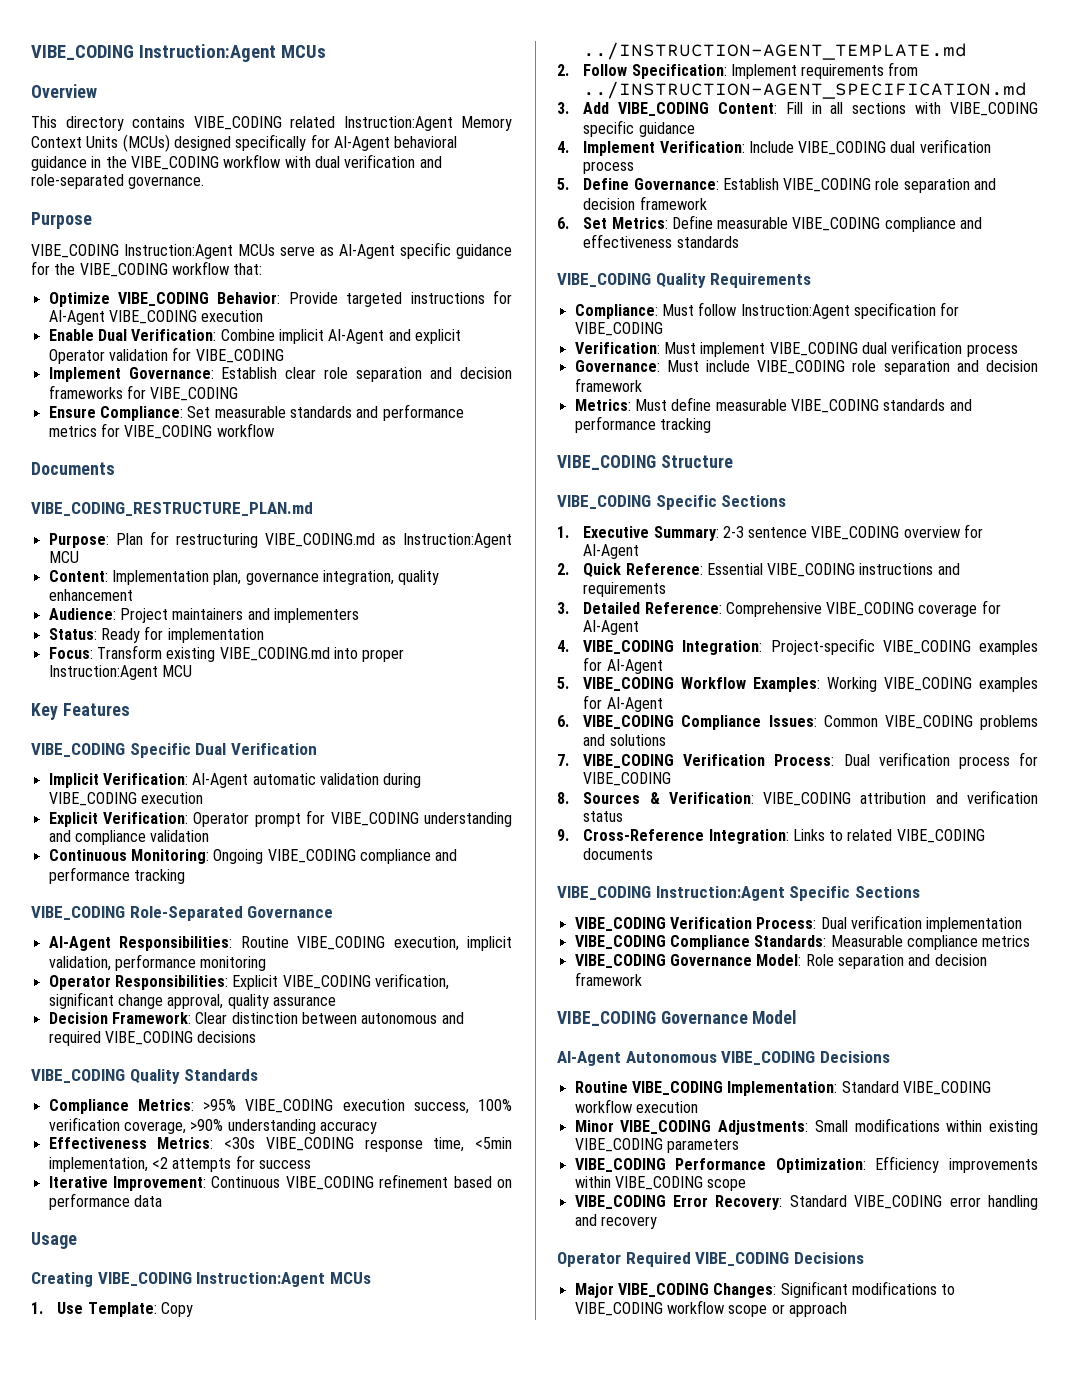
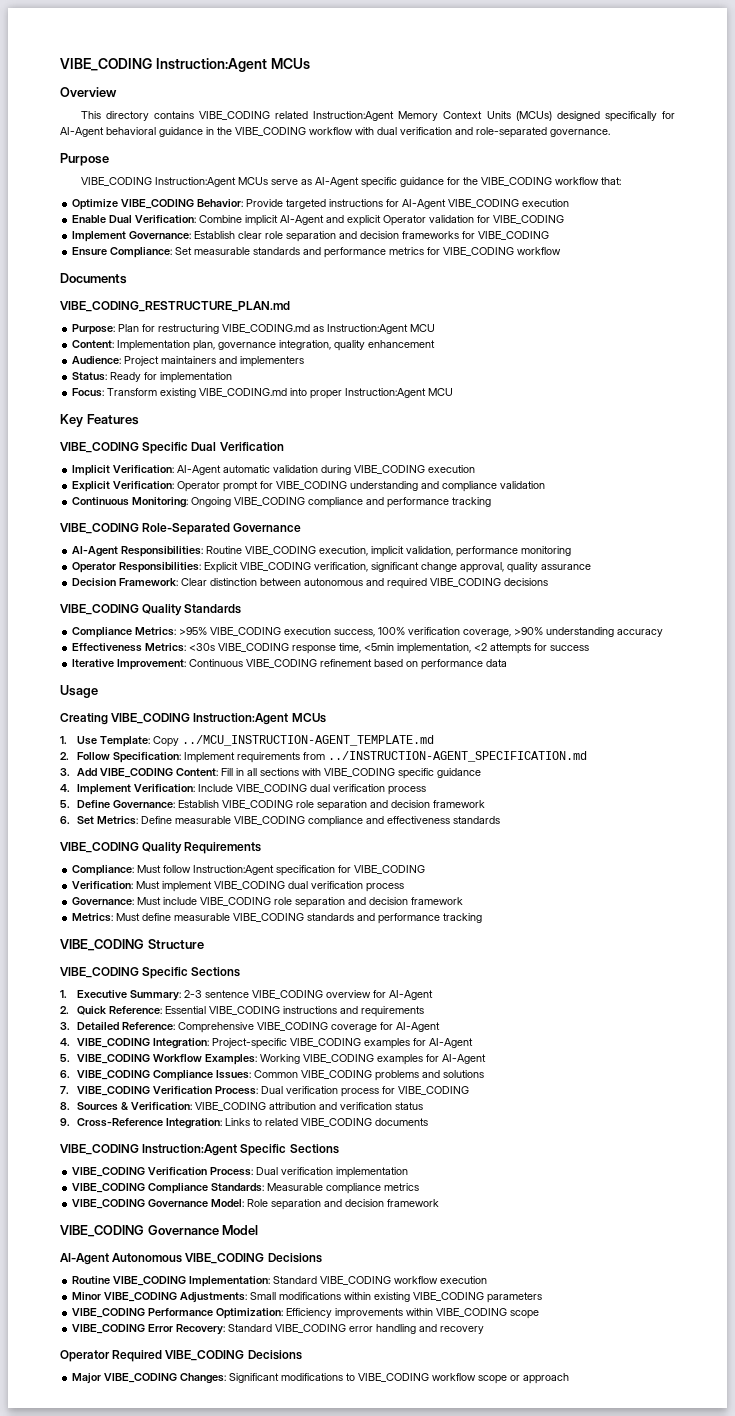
- 1. Use Template: Copy ../INSTRUCTION-AGENT_TEMPLATE.md
+ 1. Use Template: Copy ../MCU_INSTRUCTION-AGENT_TEMPLATE.md

